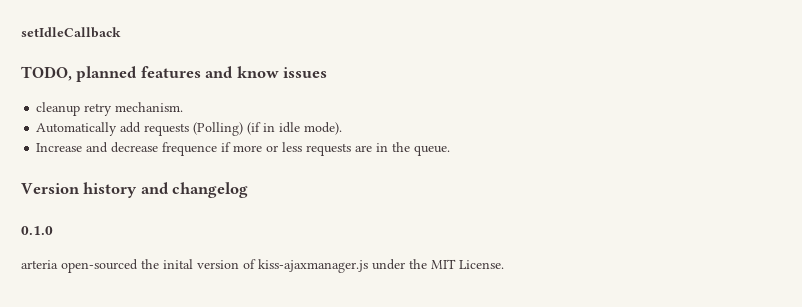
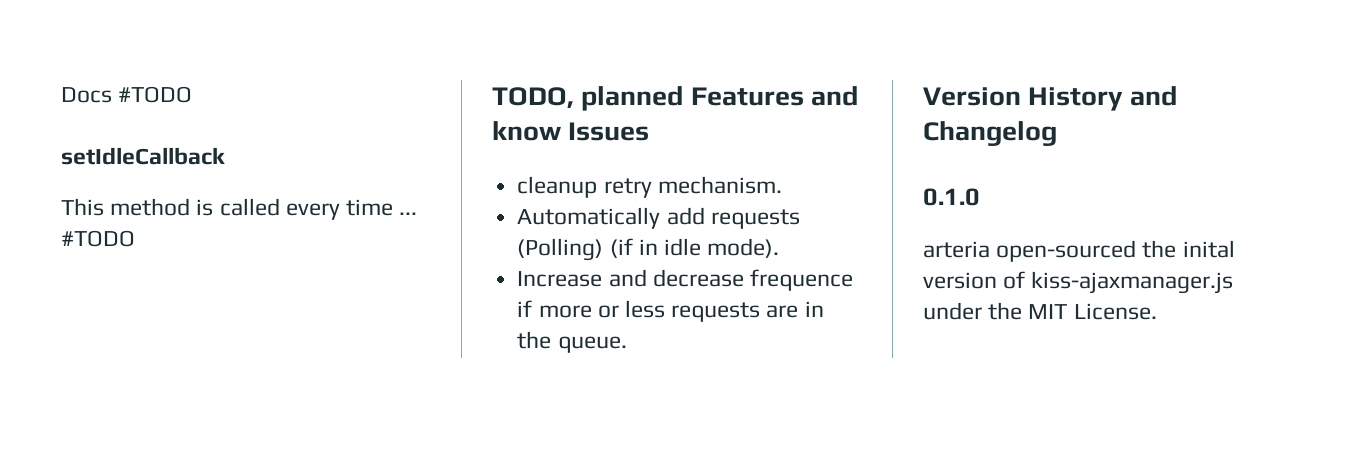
+ Docs #TODO
+ This method is called every time ... #TODO
- TODO, planned features and know issues
+ TODO, planned Features and know Issues
- Version history and changelog
+ Version History and Changelog

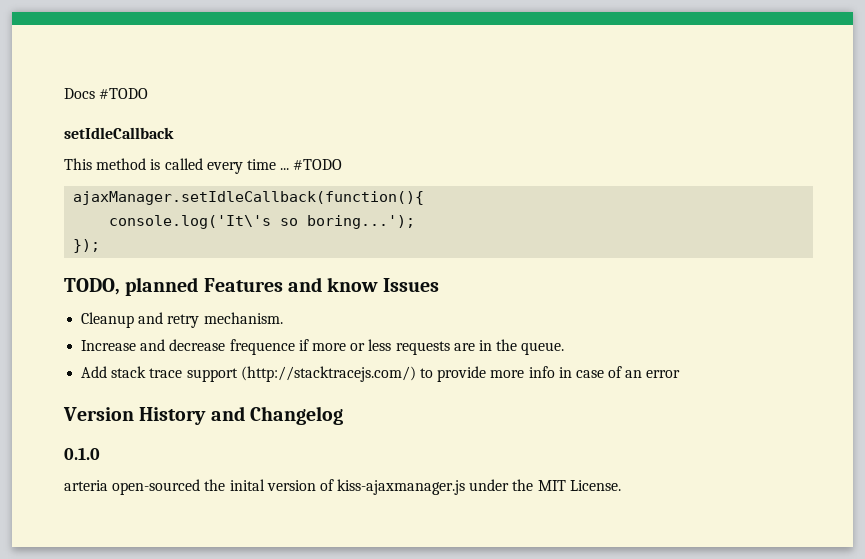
+ ajaxManager.setIdleCallback(function(){
+ console.log('It\'s so boring...');
+ });
- cleanup retry mechanism.
+ Cleanup and retry mechanism.
- Automatically add requests (Polling) (if in idle mode).
+ Add stack trace support (http://stacktracejs.com/) to provide more info in case of an error

